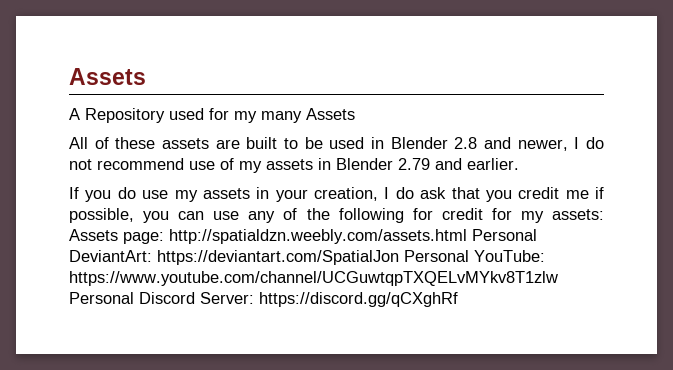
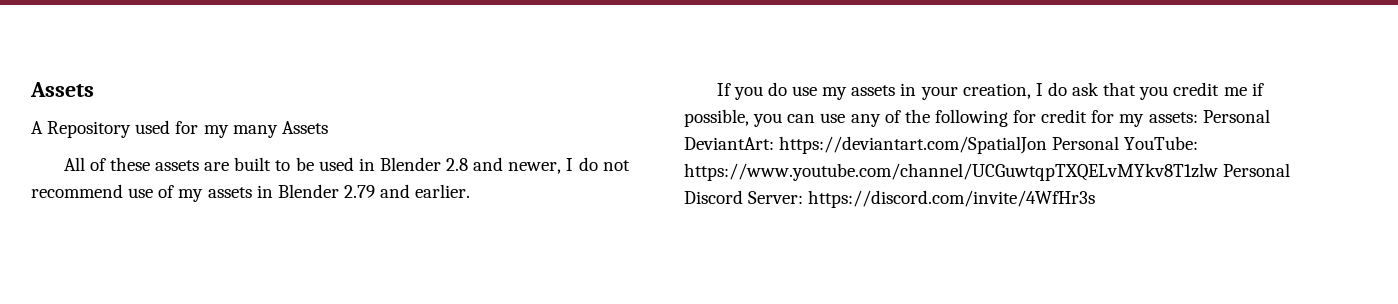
- If you do use my assets in your creation, I do ask that you credit me if possible, you can use any of the following for credit for my assets: Assets page: http://spatialdzn.weebly.com/assets.html Personal DeviantArt: https://deviantart.com/SpatialJon Personal YouTube: https://www.youtube.com/channel/UCGuwtqpTXQELvMYkv8T1zlw Personal Discord Server: https://discord.gg/qCXghRf
+ If you do use my assets in your creation, I do ask that you credit me if possible, you can use any of the following for credit for my assets: Personal DeviantArt: https://deviantart.com/SpatialJon Personal YouTube: https://www.youtube.com/channel/UCGuwtqpTXQELvMYkv8T1zlw Personal Discord Server: https://discord.com/invite/4WfHr3s

